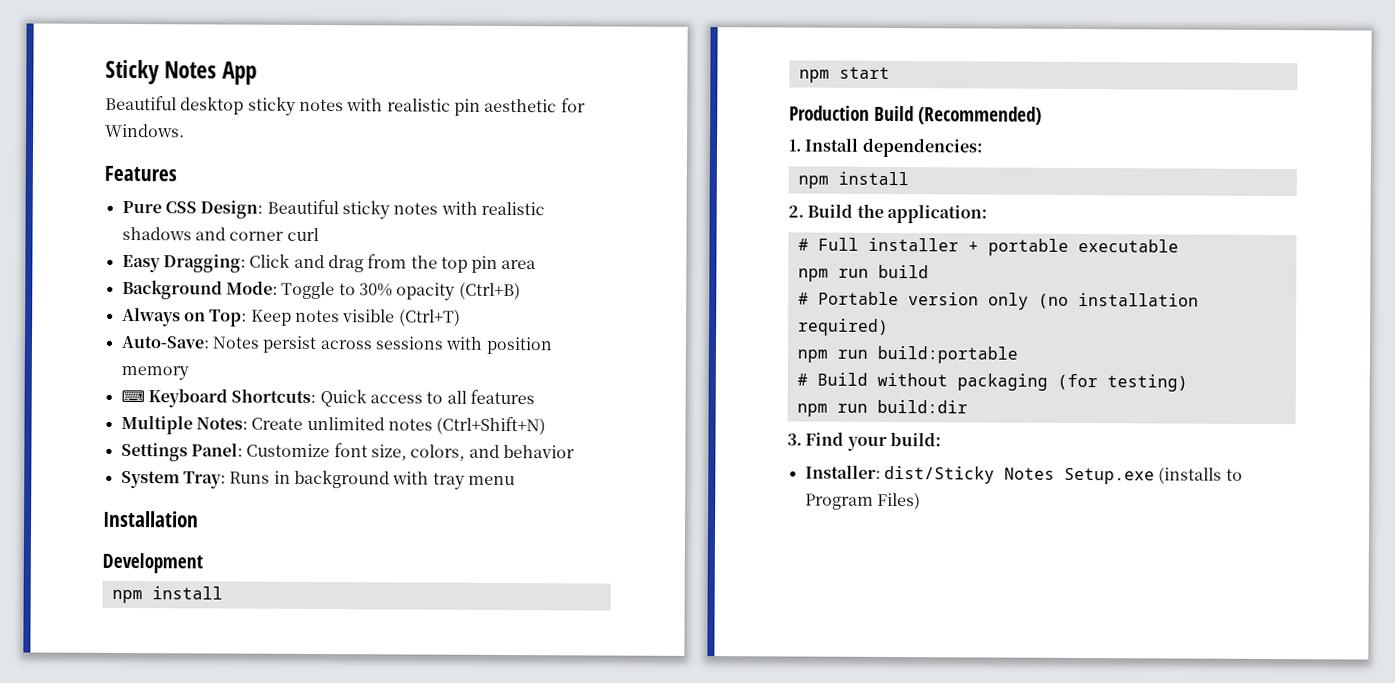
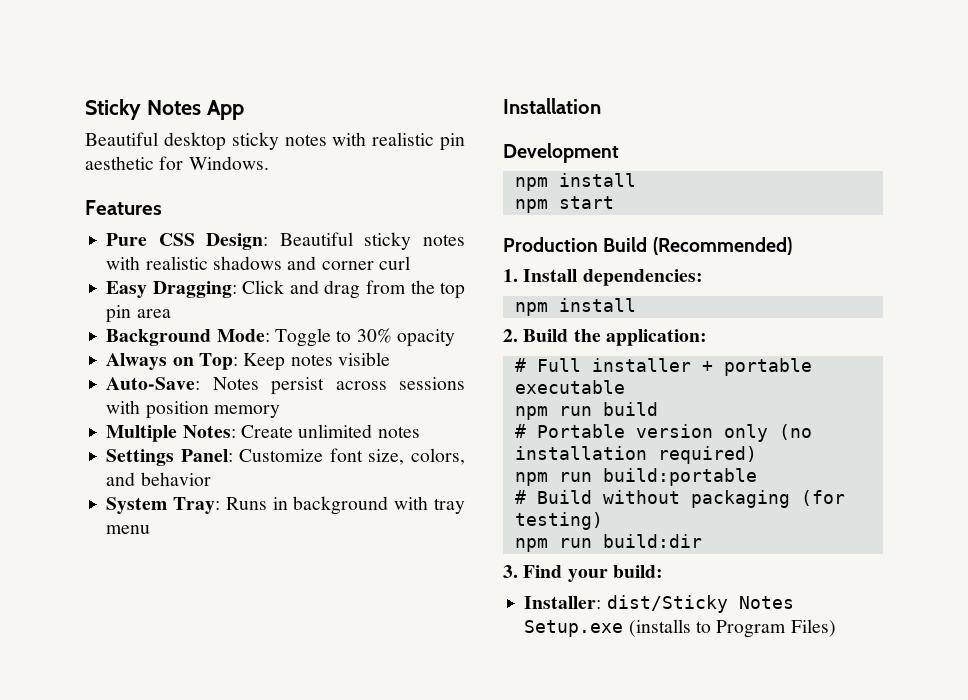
- Background Mode: Toggle to 30% opacity (Ctrl+B)
+ Background Mode: Toggle to 30% opacity
- Always on Top: Keep notes visible (Ctrl+T)
+ Always on Top: Keep notes visible
- ⌨ Keyboard Shortcuts: Quick access to all features
- Multiple Notes: Create unlimited notes (Ctrl+Shift+N)
+ Multiple Notes: Create unlimited notes

